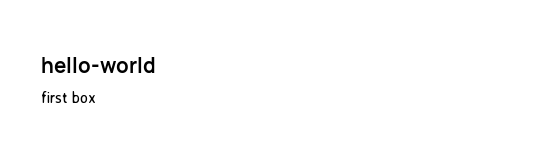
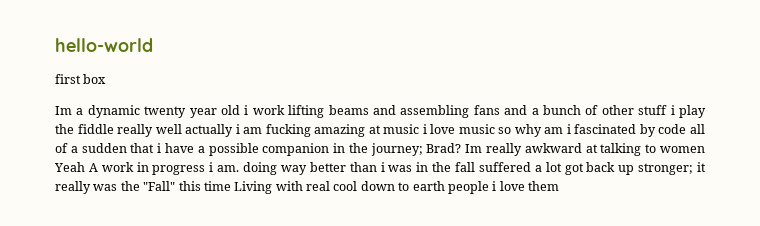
+ Im a dynamic twenty year old i work lifting beams and assembling fans and a bunch of other stuff i play the fiddle really well actually i am fucking amazing at music i love music so why am i fascinated by code all of a sudden that i have a possible companion in the journey; Brad? Im really awkward at talking to women Yeah A work in progress i am. doing way better than i was in the fall suffered a lot got back up stronger; it really was the "Fall" this time Living with real cool down to earth people i love them

